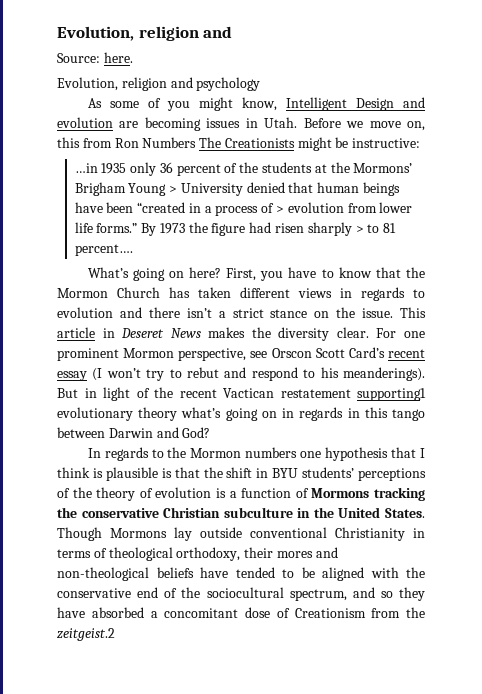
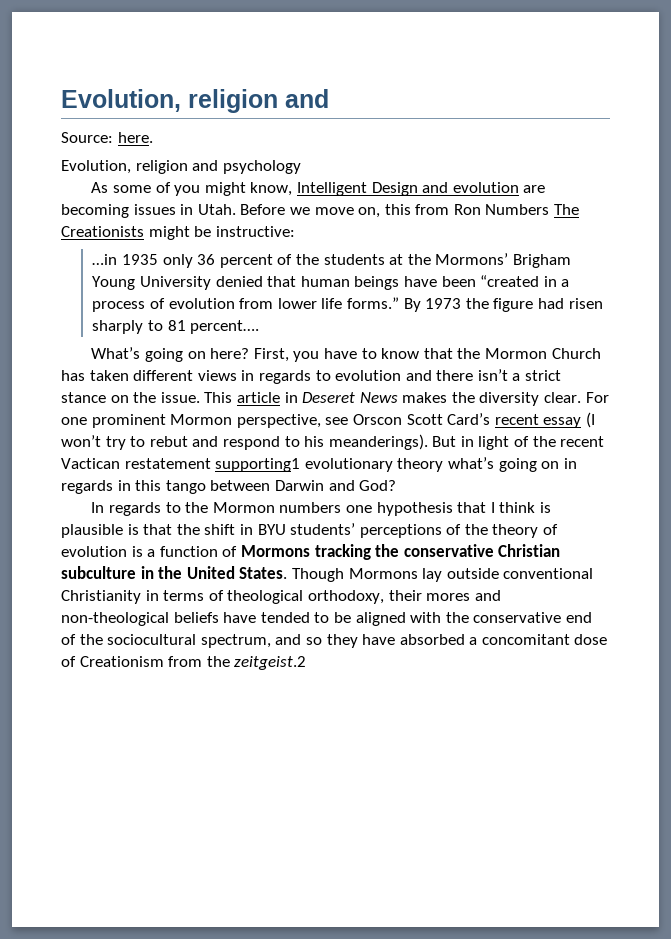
- …in 1935 only 36 percent of the students at the Mormons’ Brigham Young > University denied that human beings have been “created in a process of > evolution from lower life forms.”
+ …in 1935 only 36 percent of the students at the Mormons’ Brigham Young University denied that human beings have been “created in a process of evolution from lower life forms.”
- By 1973 the figure had risen sharply > to 81 percent….
+ By 1973 the figure had risen sharply to 81 percent….

